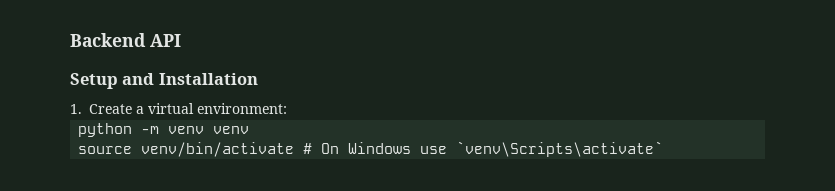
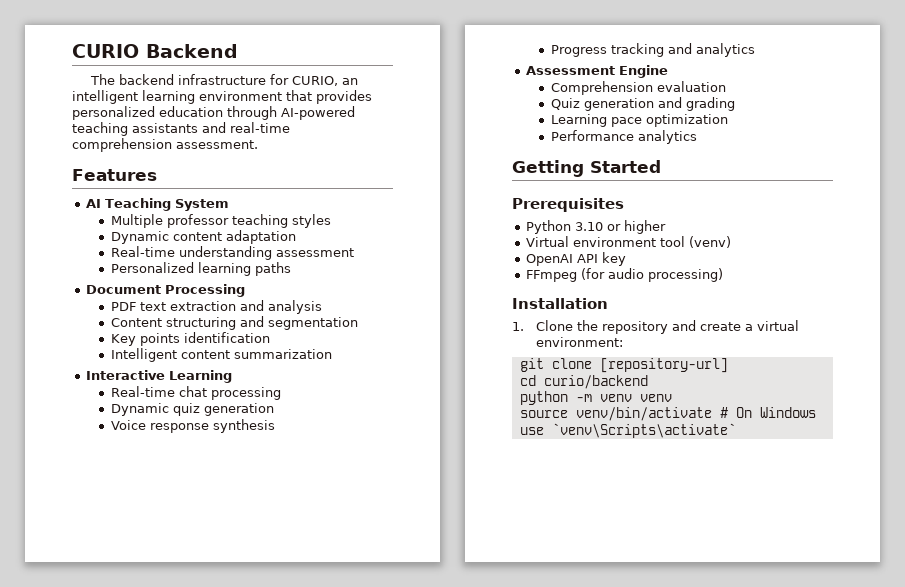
- Backend API
- Setup and Installation
- 1. Create a virtual environment:
+ CURIO Backend
+ The backend infrastructure for CURIO, an intelligent learning environment that provides personalized education through AI-powered teaching assistants and real-time comprehension assessment.
+ Features
+ AI Teaching System
+ Multiple professor teaching styles
+ Dynamic content adaptation
+ Real-time understanding assessment
+ Personalized learning paths
+ Document Processing
+ PDF text extraction and analysis
+ Content structuring and segmentation
+ Key points identification
+ Intelligent content summarization
+ Interactive Learning
+ Real-time chat processing
+ Dynamic quiz generation
+ Voice response synthesis
+ Progress tracking and analytics
+ Assessment Engine
+ Comprehension evaluation
+ Quiz generation and grading
+ Learning pace optimization
+ Performance analytics
+ Getting Started
+ Prerequisites
+ Python 3.10 or higher
+ Virtual environment tool (venv)
+ OpenAI API key
+ FFmpeg (for audio processing)
+ Installation
+ 1. Clone the repository and create a virtual environment:
+ git clone [repository-url]
+ cd curio/backend

